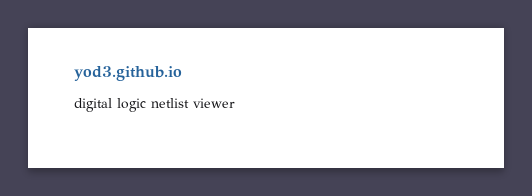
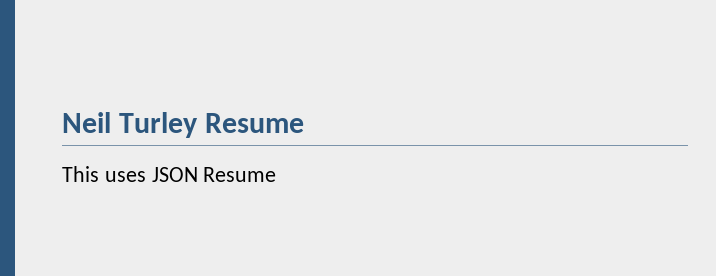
- yod3.github.io
- digital logic netlist viewer
+ Neil Turley Resume
+ This uses JSON Resume

